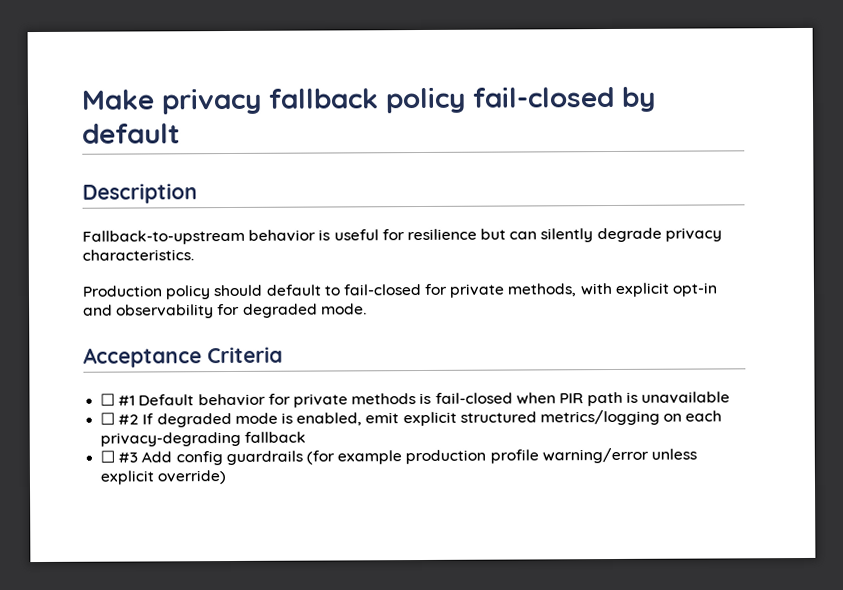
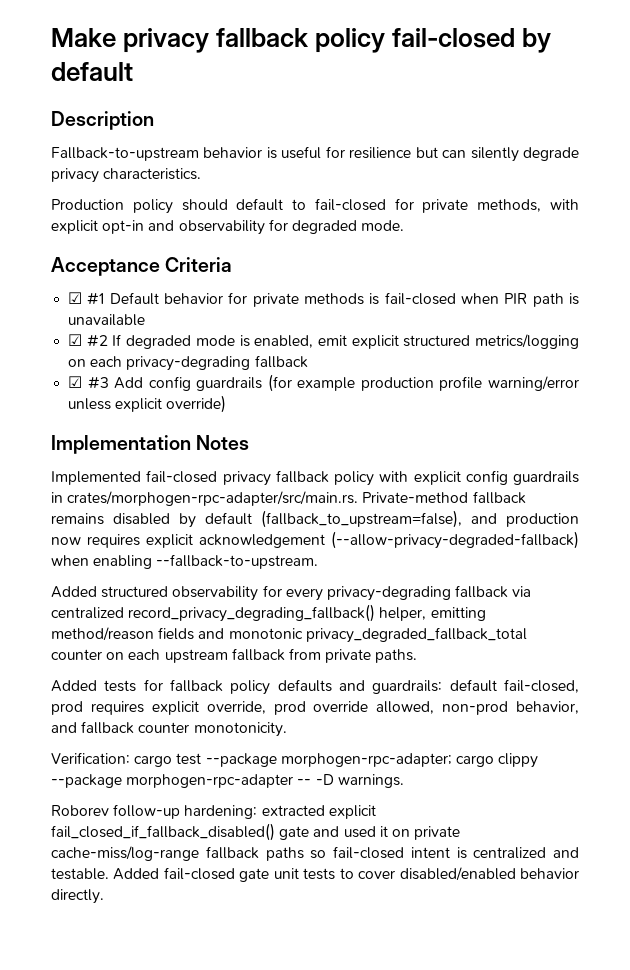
- ☐ #1 Default behavior for private methods is fail-closed when PIR path is unavailable
+ ☑ #1 Default behavior for private methods is fail-closed when PIR path is unavailable
- ☐ #2 If degraded mode is enabled, emit explicit structured metrics/logging on each privacy-degrading fallback
+ ☑ #2 If degraded mode is enabled, emit explicit structured metrics/logging on each privacy-degrading fallback
- ☐ #3 Add config guardrails (for example production profile warning/error unless explicit override)
+ ☑ #3 Add config guardrails (for example production profile warning/error unless explicit override)
+ Implementation Notes
+ Implemented fail-closed privacy fallback policy with explicit config guardrails in crates/morphogen-rpc-adapter/src/main.rs. Private-method fallback remains disabled by default (fallback_to_upstream=false), and production now requires explicit acknowledgement (--allow-privacy-degraded-fallback) when enabling --fallback-to-upstream.
+ Added structured observability for every privacy-degrading fallback via centralized record_privacy_degrading_fallback() helper, emitting method/reason fields and monotonic privacy_degraded_fallback_total counter on each upstream fallback from private paths.
+ Added tests for fallback policy defaults and guardrails: default fail-closed, prod requires explicit override, prod override allowed, non-prod behavior, and fallback counter monotonicity.
+ Verification: cargo test --package morphogen-rpc-adapter; cargo clippy --package morphogen-rpc-adapter -- -D warnings.
+ Roborev follow-up hardening: extracted explicit fail_closed_if_fallback_disabled() gate and used it on private cache-miss/log-range fallback paths so fail-closed intent is centralized and testable. Added fail-closed gate unit tests to cover disabled/enabled behavior directly.

